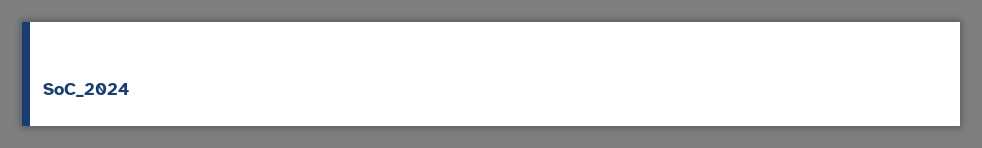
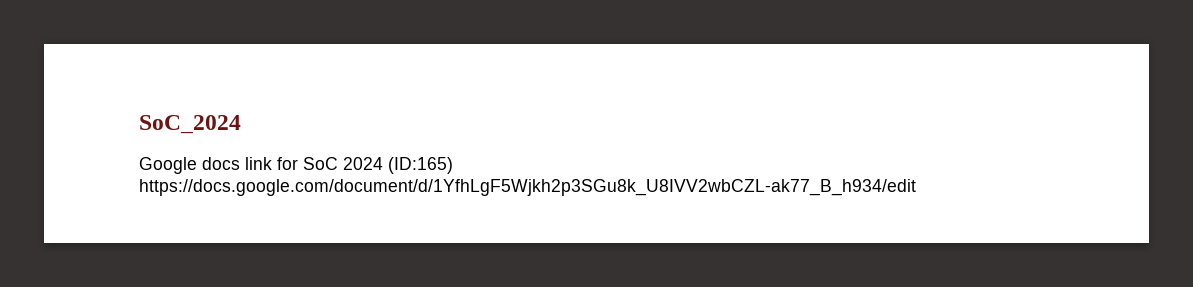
+ Google docs link for SoC 2024 (ID:165) https://docs.google.com/document/d/1YfhLgF5Wjkh2p3SGu8k_U8IVV2wbCZL-ak77_B_h934/edit

